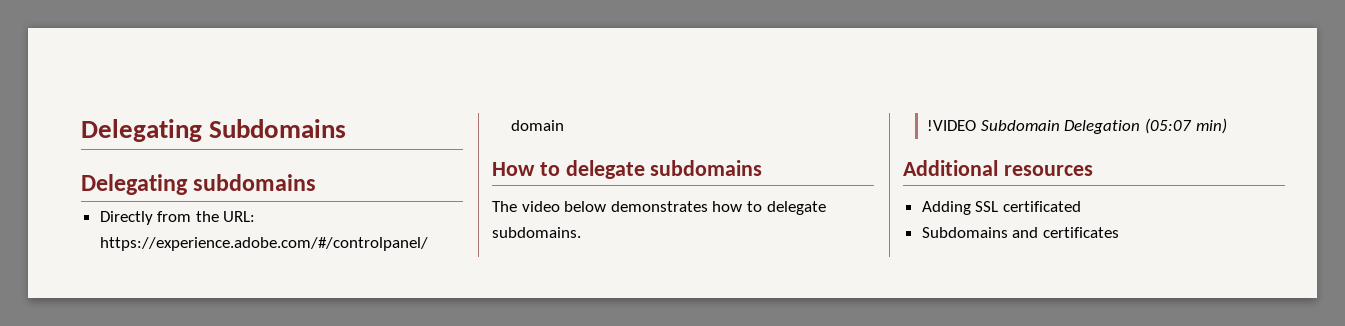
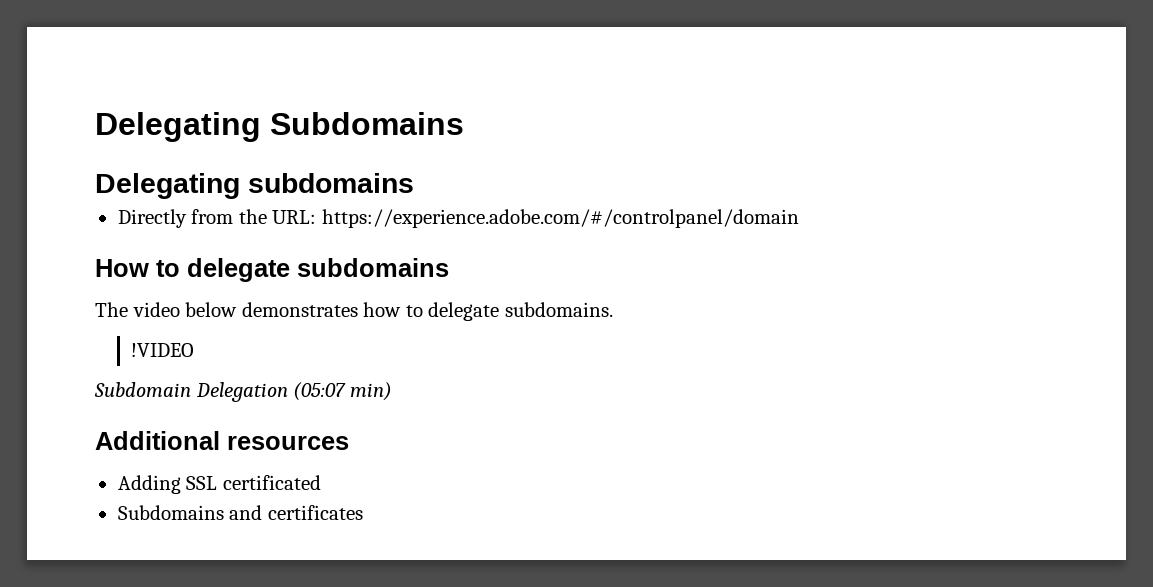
- !VIDEO Subdomain Delegation (05:07 min)
+ !VIDEO
+ Subdomain Delegation (05:07 min)

